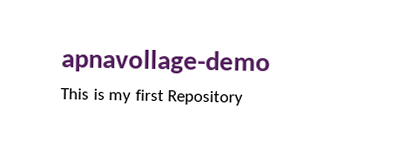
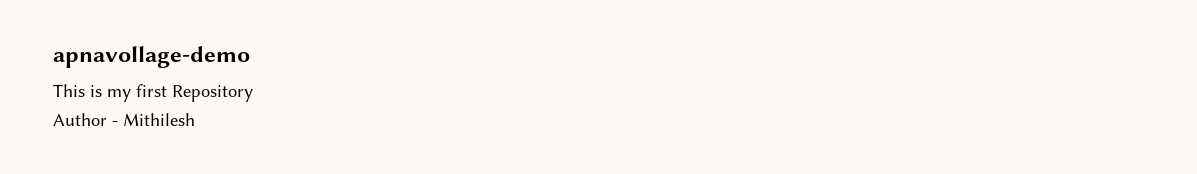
+ Author - Mithilesh

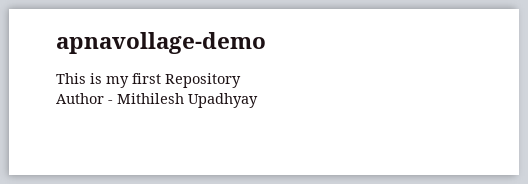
- Author - Mithilesh
+ Author - Mithilesh Upadhyay

